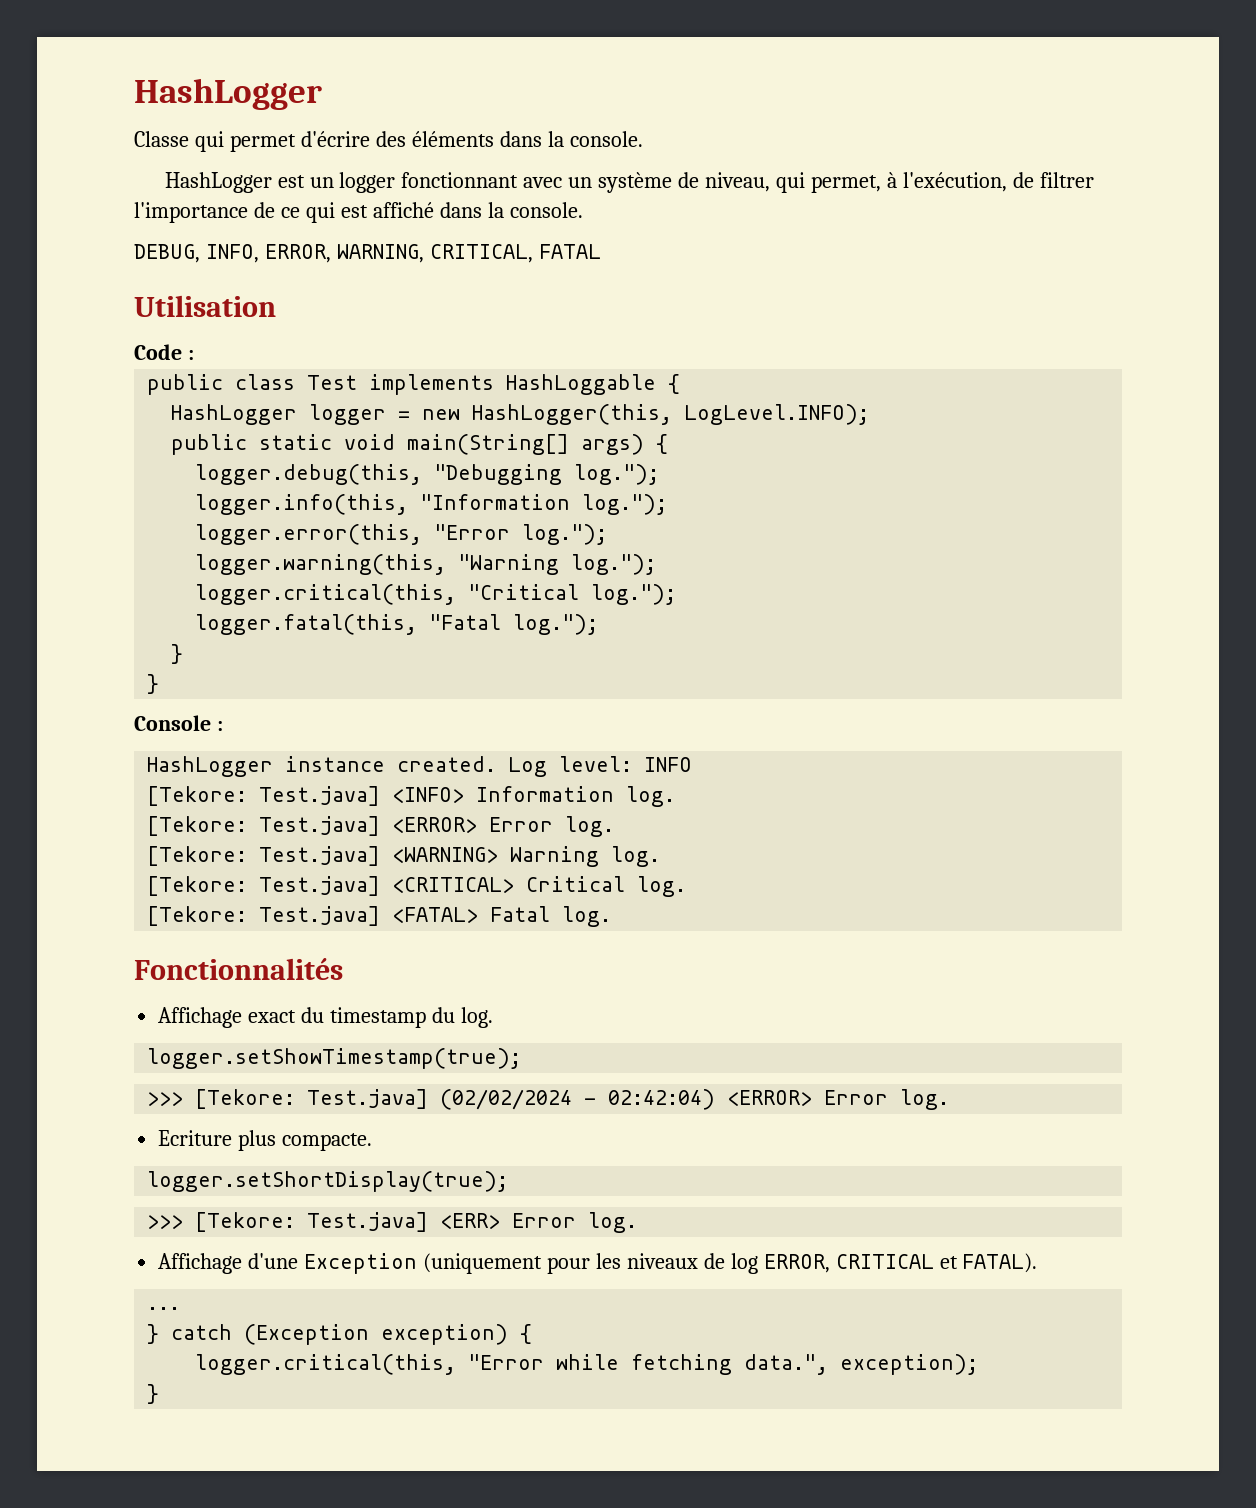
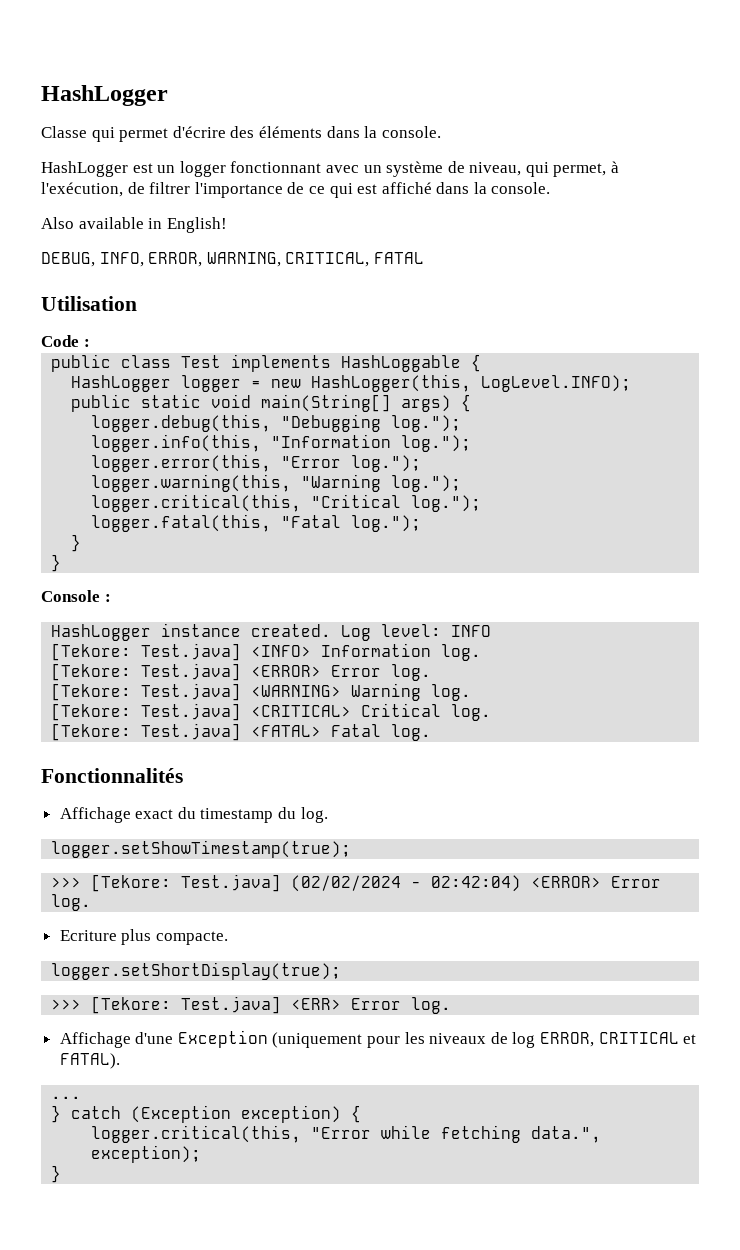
+ Also available in English!

